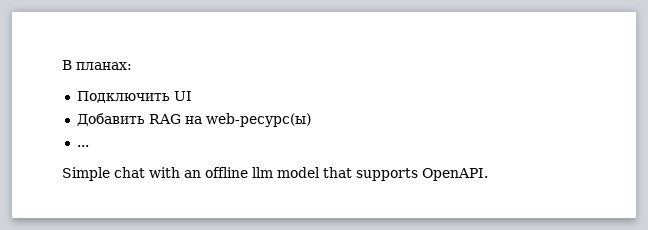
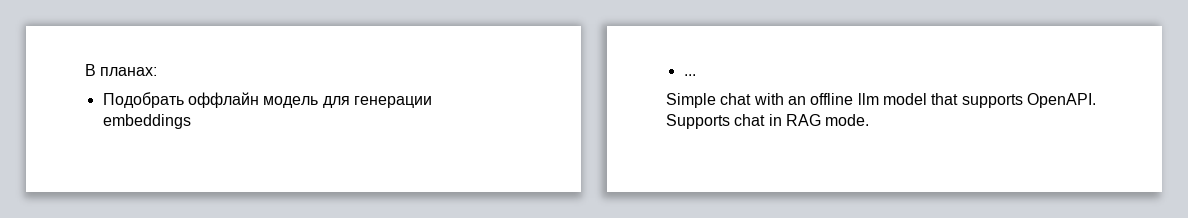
- Подключить UI
- Добавить RAG на web-ресурс(ы)
+ Подобрать оффлайн модель для генерации embeddings
+ Supports chat in RAG mode.

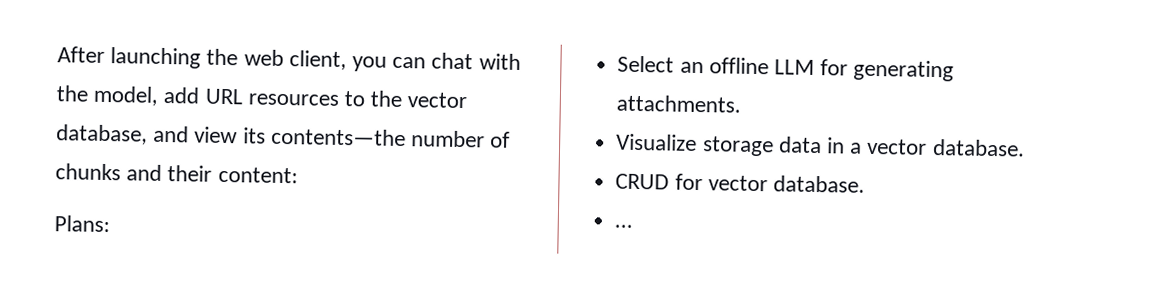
- В планах:
- Подобрать оффлайн модель для генерации embeddings
+ After launching the web client, you can chat with the model, add URL resources to the vector database, and view its contents—the number of chunks and their content:
+ Plans:
+ Select an offline LLM for generating attachments.
+ Visualize storage data in a vector database.
+ CRUD for vector database.
  ...
- Simple chat with an offline llm model that supports OpenAPI. Supports chat in RAG mode.

